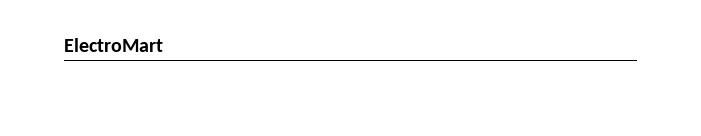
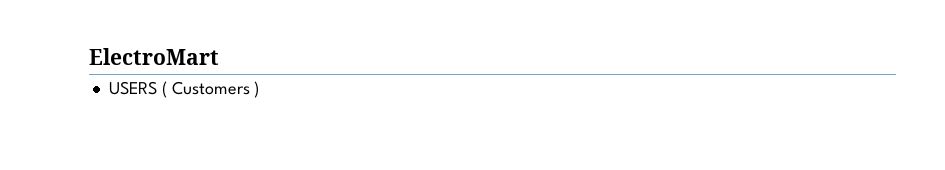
+ USERS ( Customers )

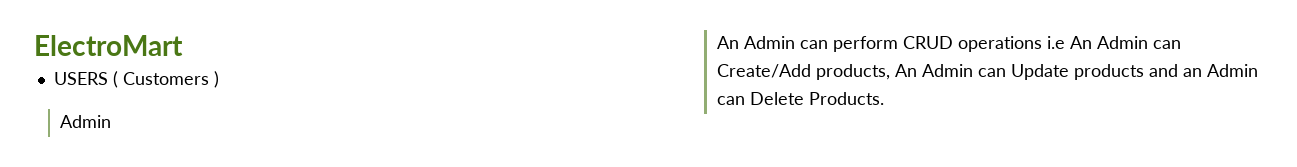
  USERS ( Customers )
+ Admin
+ An Admin can perform CRUD operations i.e An Admin can Create/Add products, An Admin can Update products and an Admin can Delete Products.

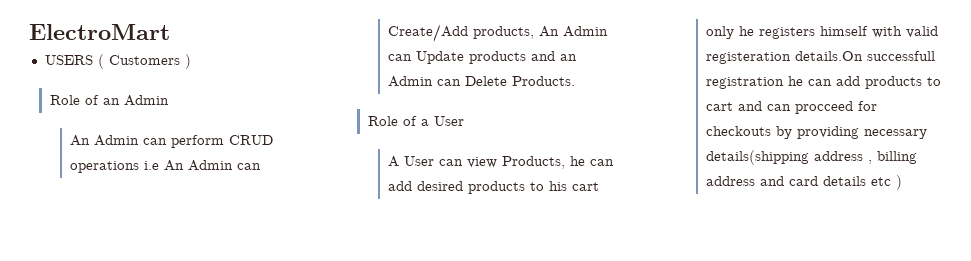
  USERS ( Customers )
- Admin
+ Role of an Admin
+ Role of a User
+ A User can view Products, he can add desired products to his cart only he registers himself with valid registeration details.On successfull registration he can add products to cart and can procceed for checkouts by providing necessary details(shipping address , billing address and card details etc )

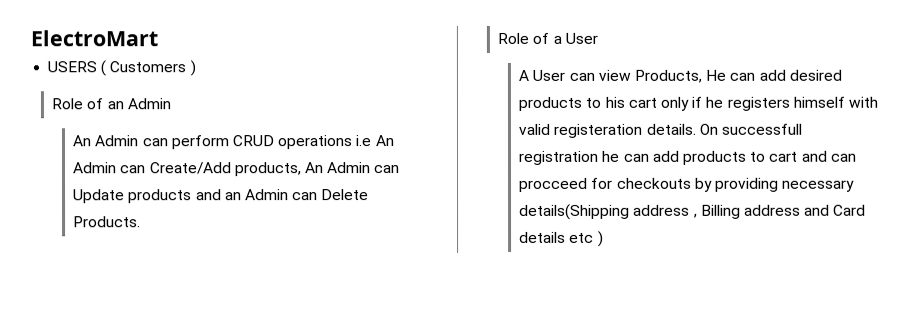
- A User can view Products, he can add desired products to his cart only he registers himself with valid registeration details.On successfull registration he can add products to cart and can procceed for checkouts by providing necessary details(shipping address , billing address and card details etc )
+ A User can view Products, He can add desired products to his cart only if he registers himself with valid registeration details. On successfull registration he can add products to cart and can procceed for checkouts by providing necessary details(Shipping address , Billing address and Card details etc )

